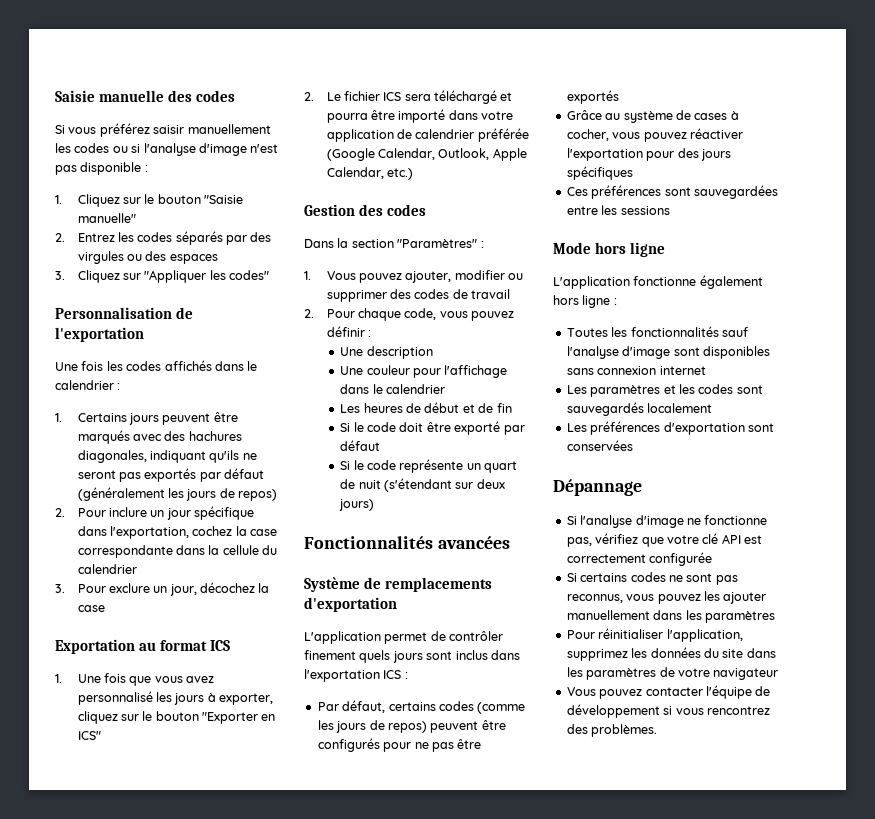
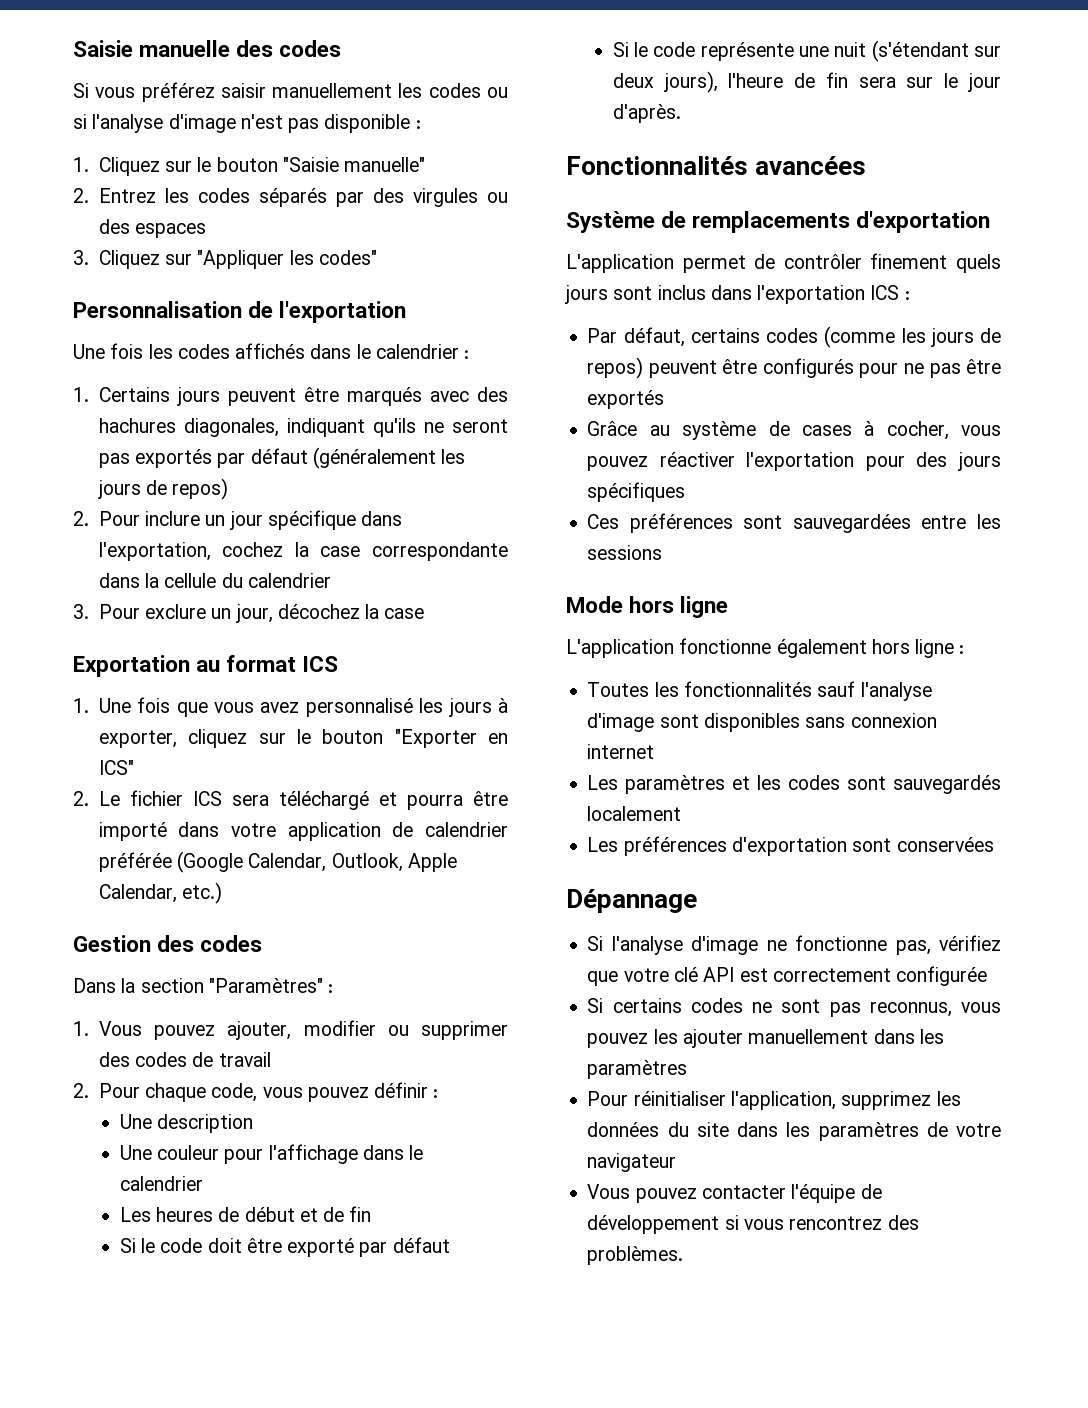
- Si le code représente un quart de nuit (s'étendant sur deux jours)
+ Si le code représente une nuit (s'étendant sur deux jours), l'heure de fin sera sur le jour d'après.

